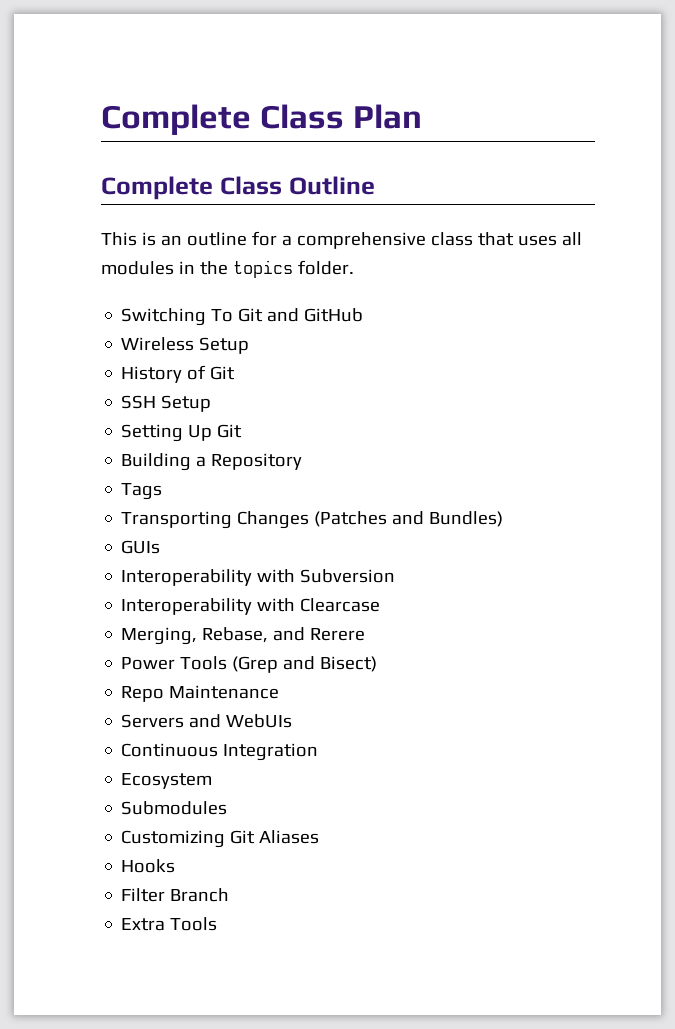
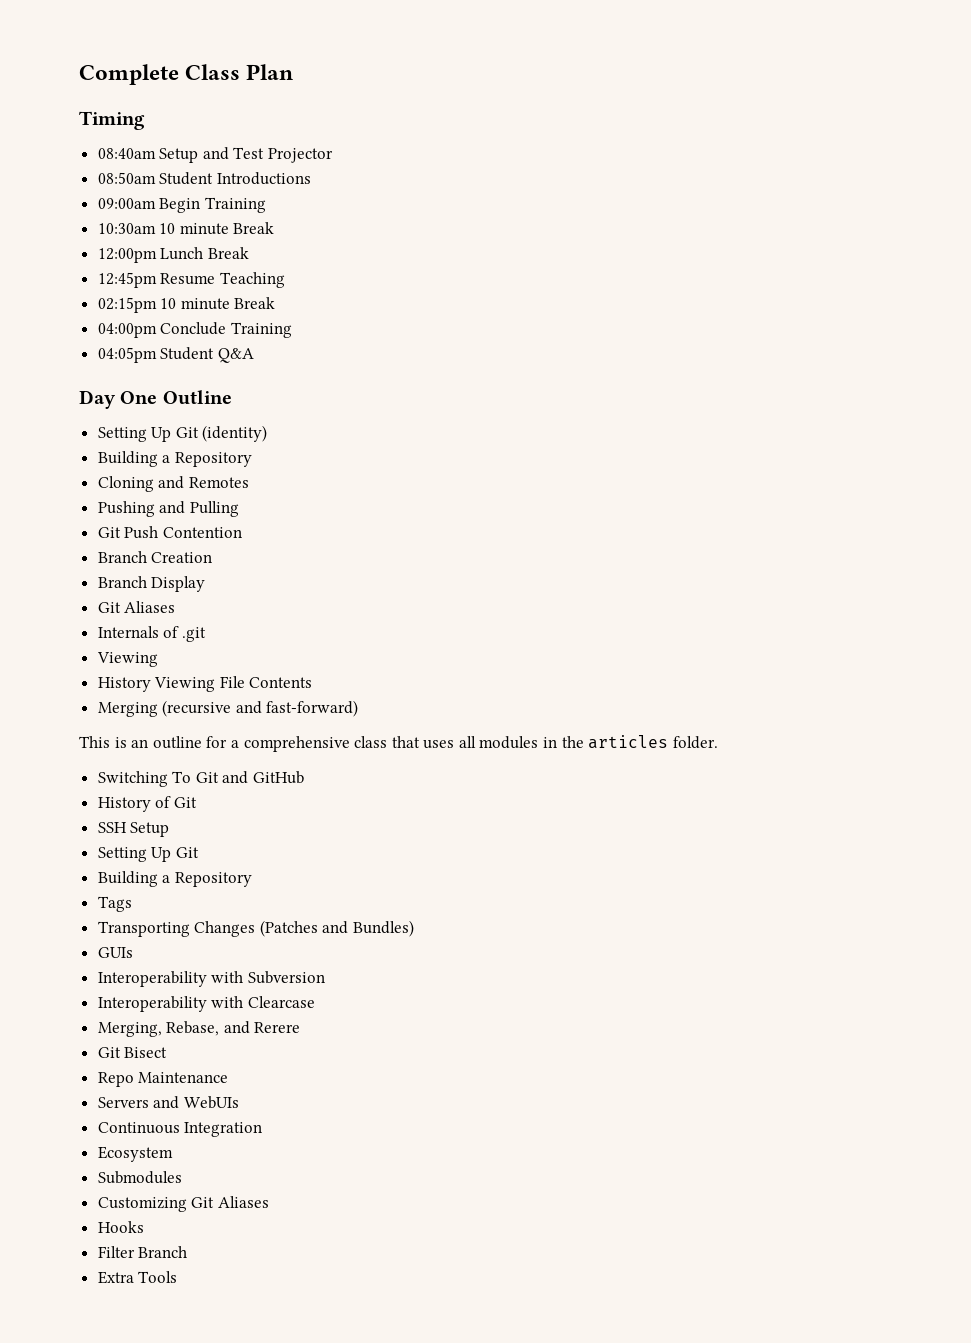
- Complete Class Outline
+ Timing
+ 08:40am Setup and Test Projector
+ 08:50am Student Introductions
+ 09:00am Begin Training
+ 10:30am 10 minute Break
+ 12:00pm Lunch Break
+ 12:45pm Resume Teaching
+ 02:15pm 10 minute Break
+ 04:00pm Conclude Training
+ 04:05pm Student Q&A
+ Day One Outline
+ Setting Up Git (identity)
+ Building a Repository
+ Cloning and Remotes
+ Pushing and Pulling
+ Git Push Contention
+ Branch Creation
+ Branch Display
+ Git Aliases
+ Internals of .git
+ Viewing
+ History Viewing File Contents
+ Merging (recursive and fast-forward)
- This is an outline for a comprehensive class that uses all modules in the topics folder.
+ This is an outline for a comprehensive class that uses all modules in the articles folder.
- Wireless Setup
- Power Tools (Grep and Bisect)
+ Git Bisect

